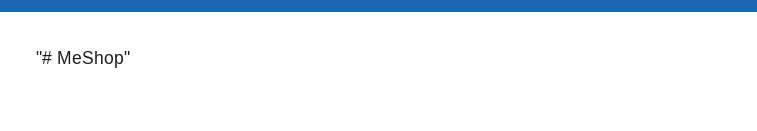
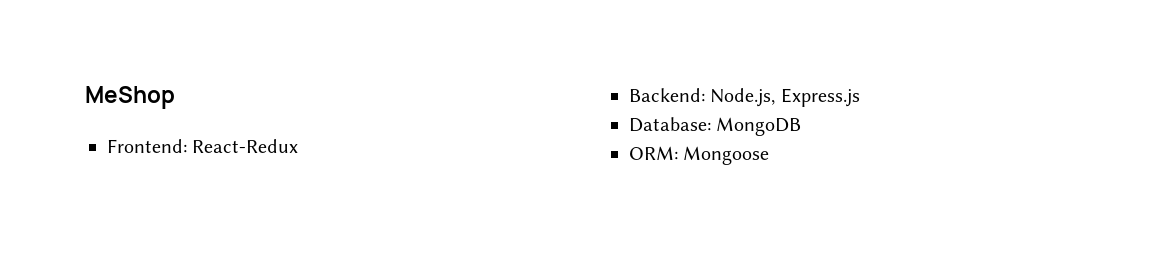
- "# MeShop"
+ MeShop
+ Frontend: React-Redux
+ Backend: Node.js, Express.js
+ Database: MongoDB
+ ORM: Mongoose

